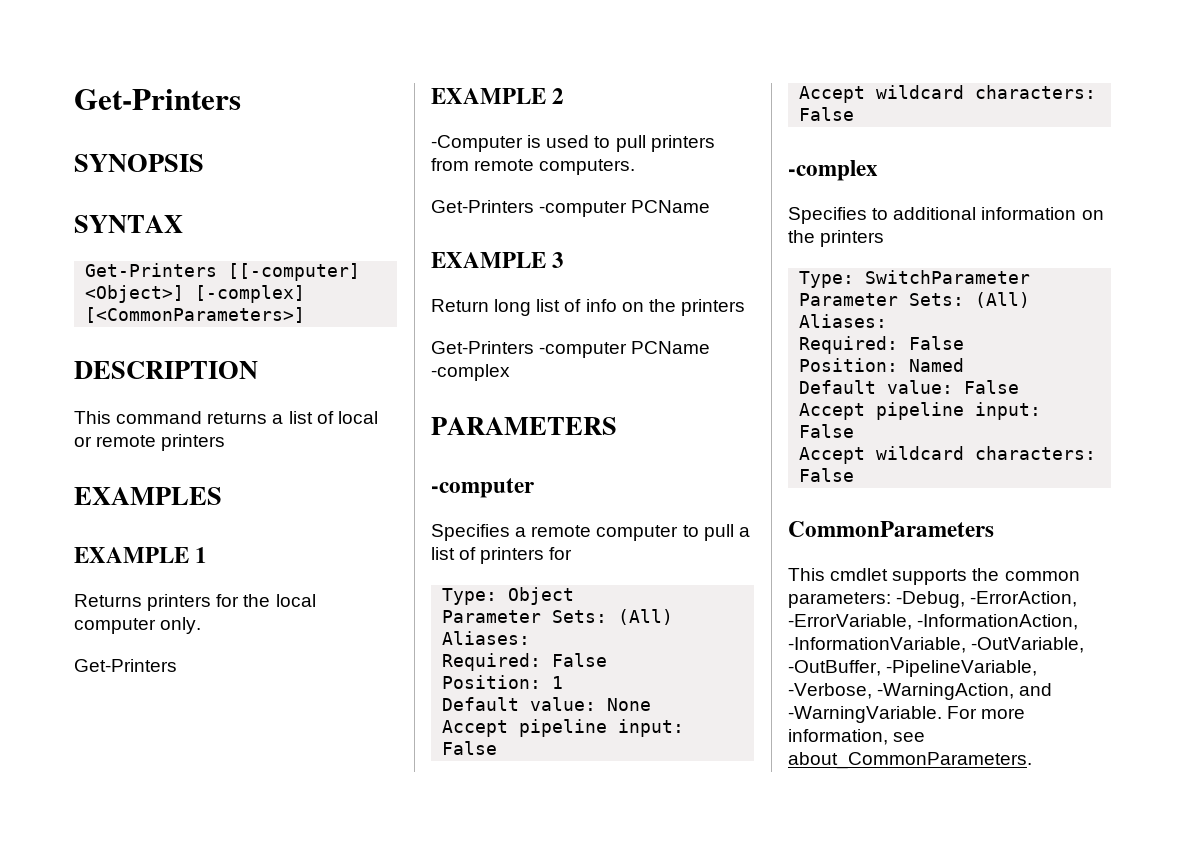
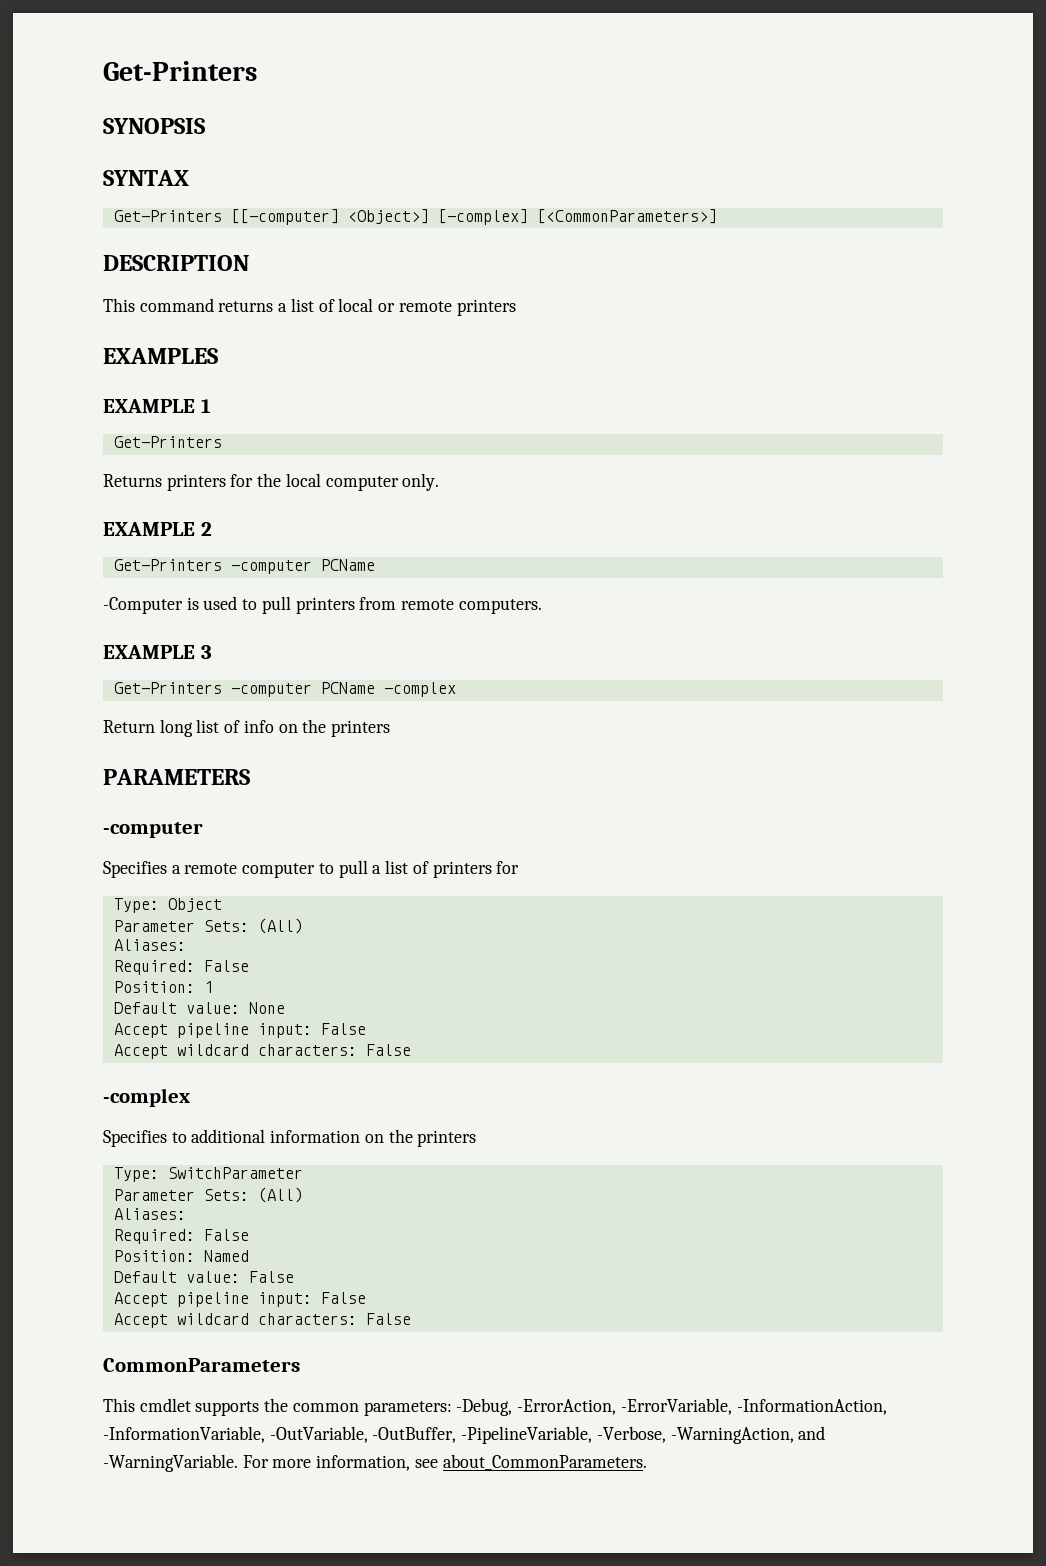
  EXAMPLE 1
+ Get-Printers
  Returns printers for the local computer only.
- Get-Printers
  EXAMPLE 2
+ Get-Printers -computer PCName
  -Computer is used to pull printers from remote computers.
- Get-Printers -computer PCName
  EXAMPLE 3
+ Get-Printers -computer PCName -complex
- Get-Printers -computer PCName -complex

